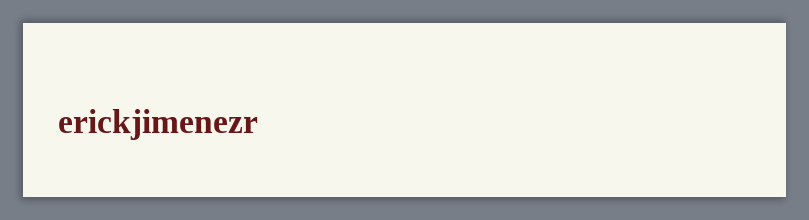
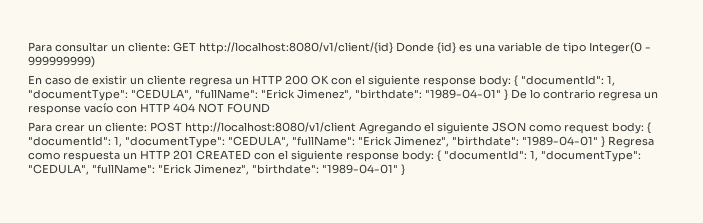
- erickjimenezr
+ Para consultar un cliente: GET http://localhost:8080/v1/client/{id} Donde {id} es una variable de tipo Integer(0 - 999999999)
+ En caso de existir un cliente regresa un HTTP 200 OK con el siguiente response body: { "documentId": 1, "documentType": "CEDULA", "fullName": "Erick Jimenez", "birthdate": "1989-04-01" } De lo contrario regresa un response vacío con HTTP 404 NOT FOUND
+ Para crear un cliente: POST http://localhost:8080/v1/client Agregando el siguiente JSON como request body: { "documentId": 1, "documentType": "CEDULA", "fullName": "Erick Jimenez", "birthdate": "1989-04-01" } Regresa como respuesta un HTTP 201 CREATED con el siguiente response body: { "documentId": 1, "documentType": "CEDULA", "fullName": "Erick Jimenez", "birthdate": "1989-04-01" }

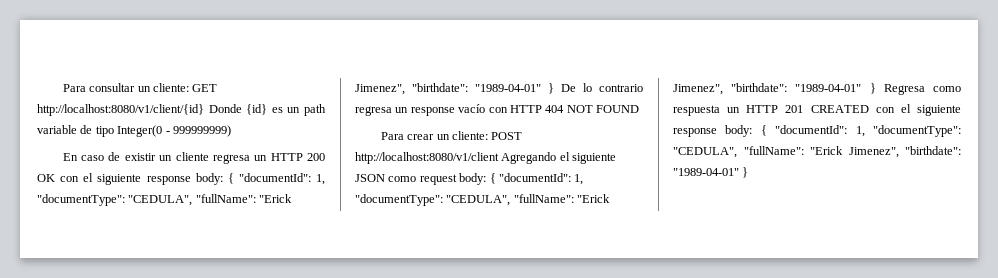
- Para consultar un cliente: GET http://localhost:8080/v1/client/{id} Donde {id} es una variable de tipo Integer(0 - 999999999)
+ Para consultar un cliente: GET http://localhost:8080/v1/client/{id} Donde {id} es un path variable de tipo Integer(0 - 999999999)

